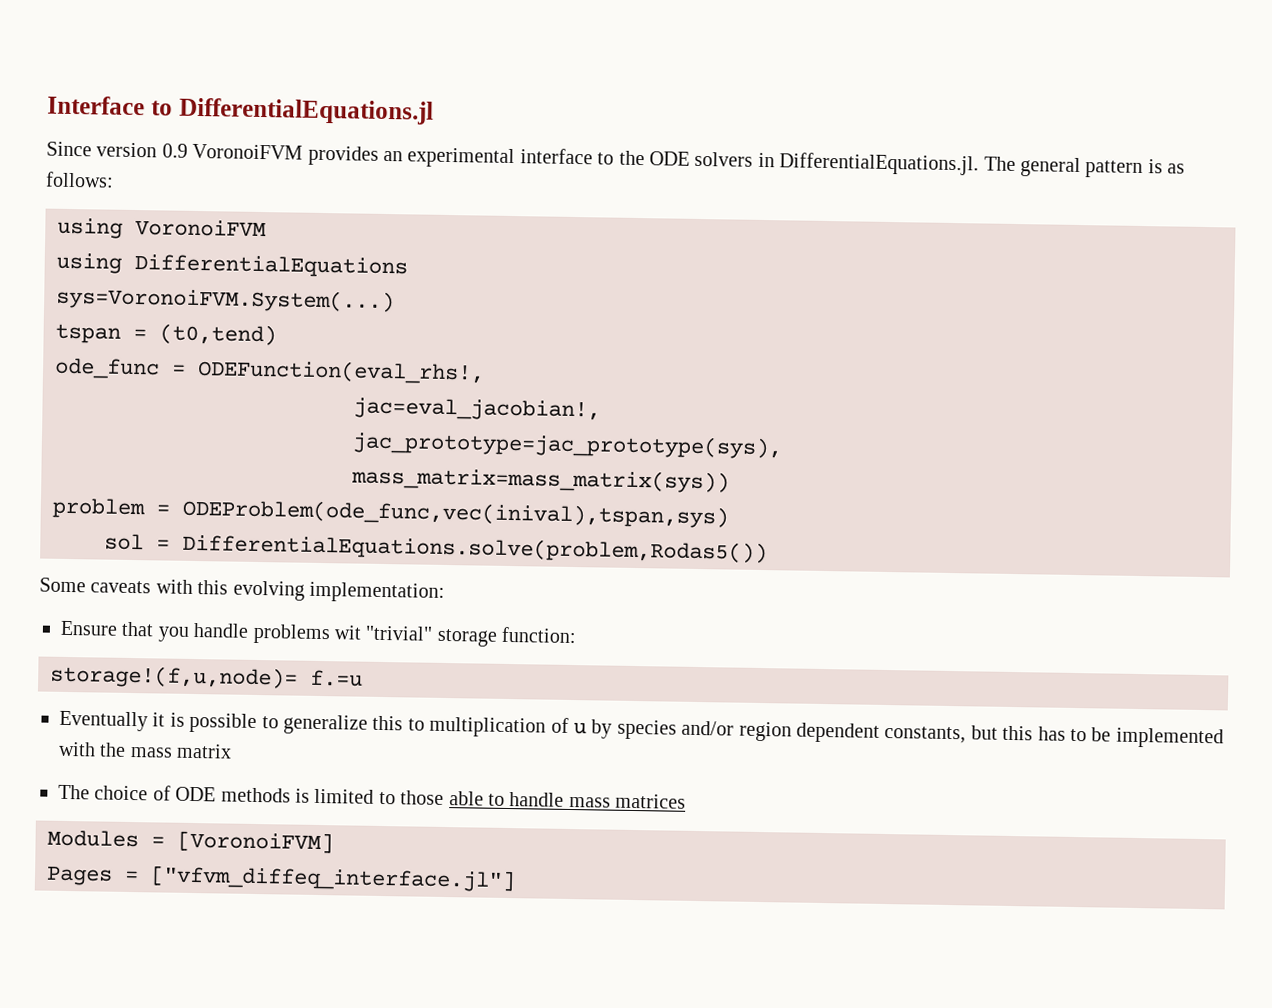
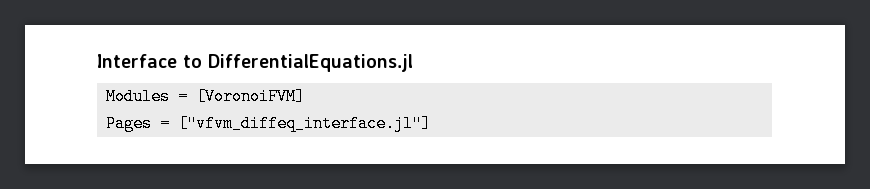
- Since version 0.9 VoronoiFVM provides an experimental interface to the ODE solvers in DifferentialEquations.jl. The general pattern is as follows:
- using VoronoiFVM
- using DifferentialEquations
- sys=VoronoiFVM.System(...)
- tspan = (t0,tend)
- ode_func = ODEFunction(eval_rhs!,
- jac=eval_jacobian!,
- jac_prototype=jac_prototype(sys),
- mass_matrix=mass_matrix(sys))
- problem = ODEProblem(ode_func,vec(inival),tspan,sys)
- sol = DifferentialEquations.solve(problem,Rodas5())
- Some caveats with this evolving implementation:
- Ensure that you handle problems wit "trivial" storage function:
- storage!(f,u,node)= f.=u
- Eventually it is possible to generalize this to multiplication of u by species and/or region dependent constants, but this has to be implemented with the mass matrix
- The choice of ODE methods is limited to those able to handle mass matrices

